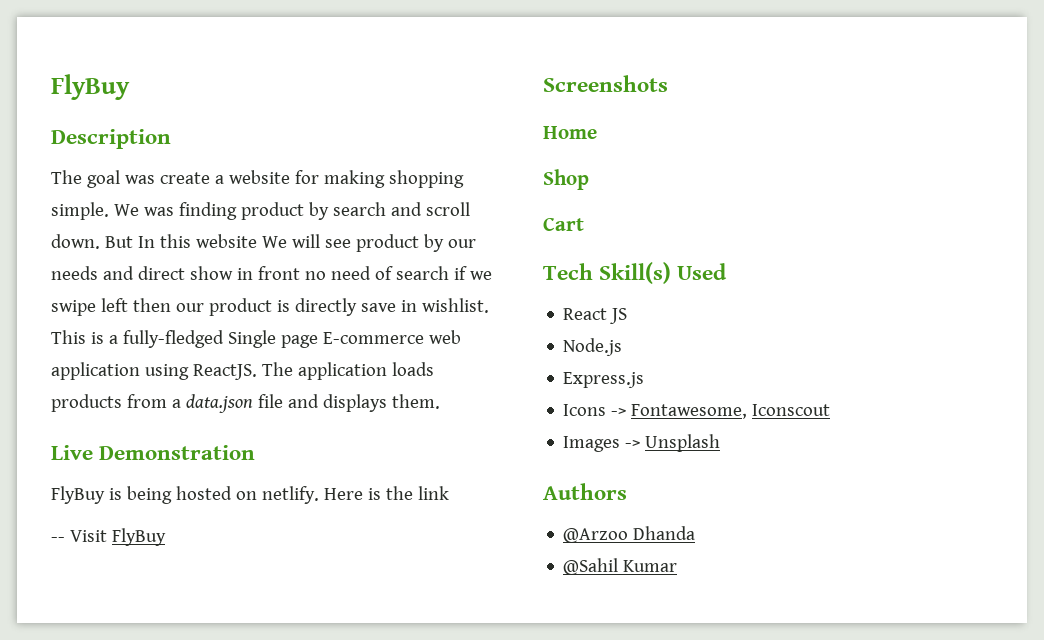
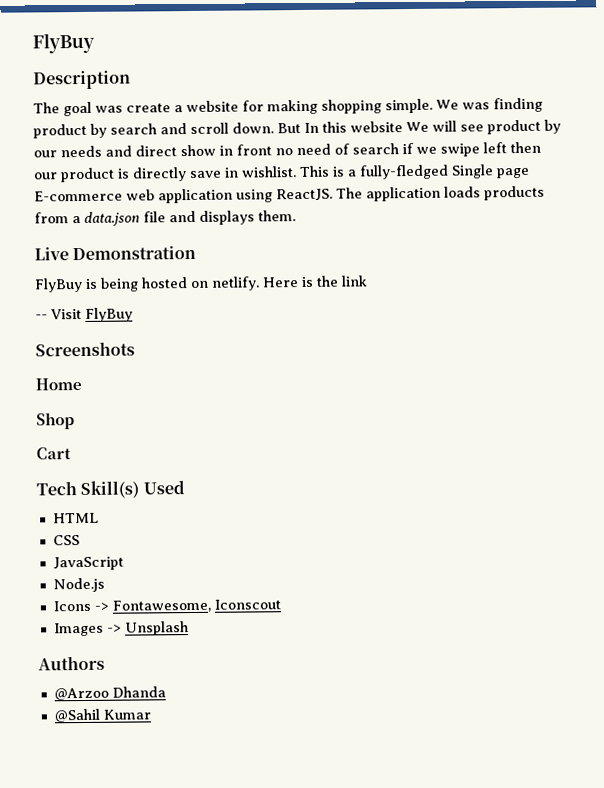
- React JS
+ HTML
+ CSS
+ JavaScript
- Express.js

